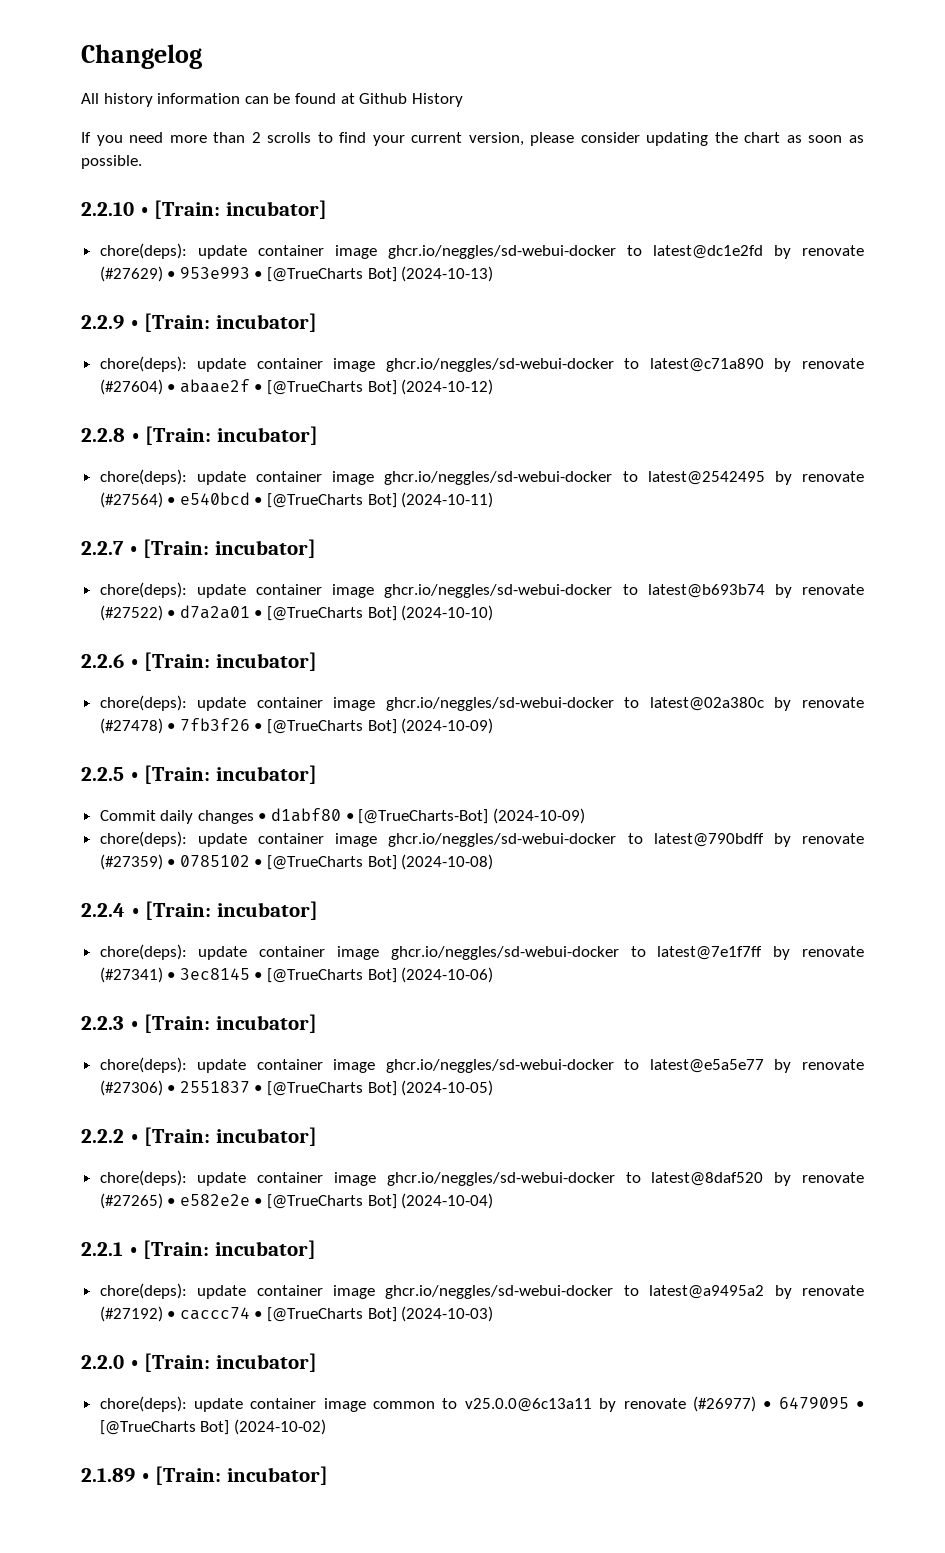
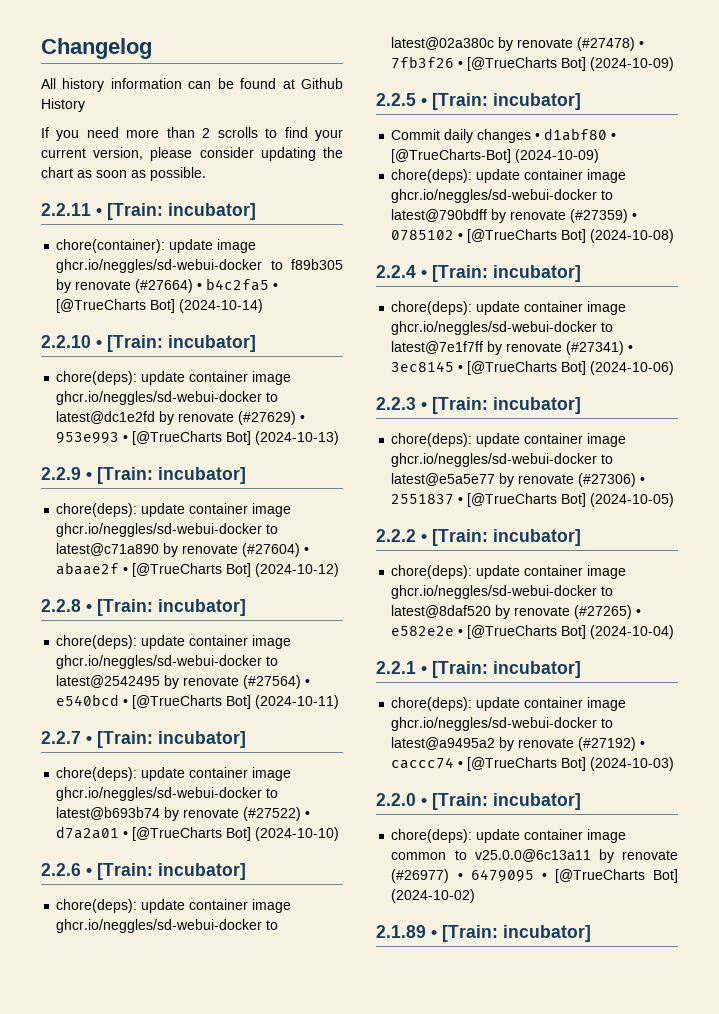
+ 2.2.11 • [Train: incubator]
+ chore(container): update image ghcr.io/neggles/sd-webui-docker to f89b305 by renovate (#27664) • b4c2fa5 • [@TrueCharts Bot] (2024-10-14)

